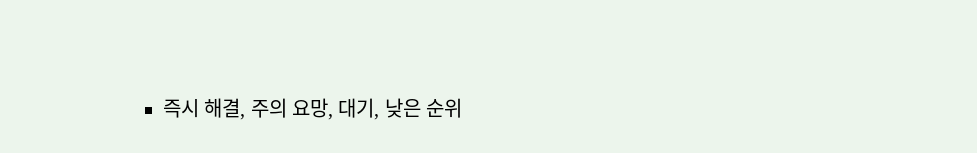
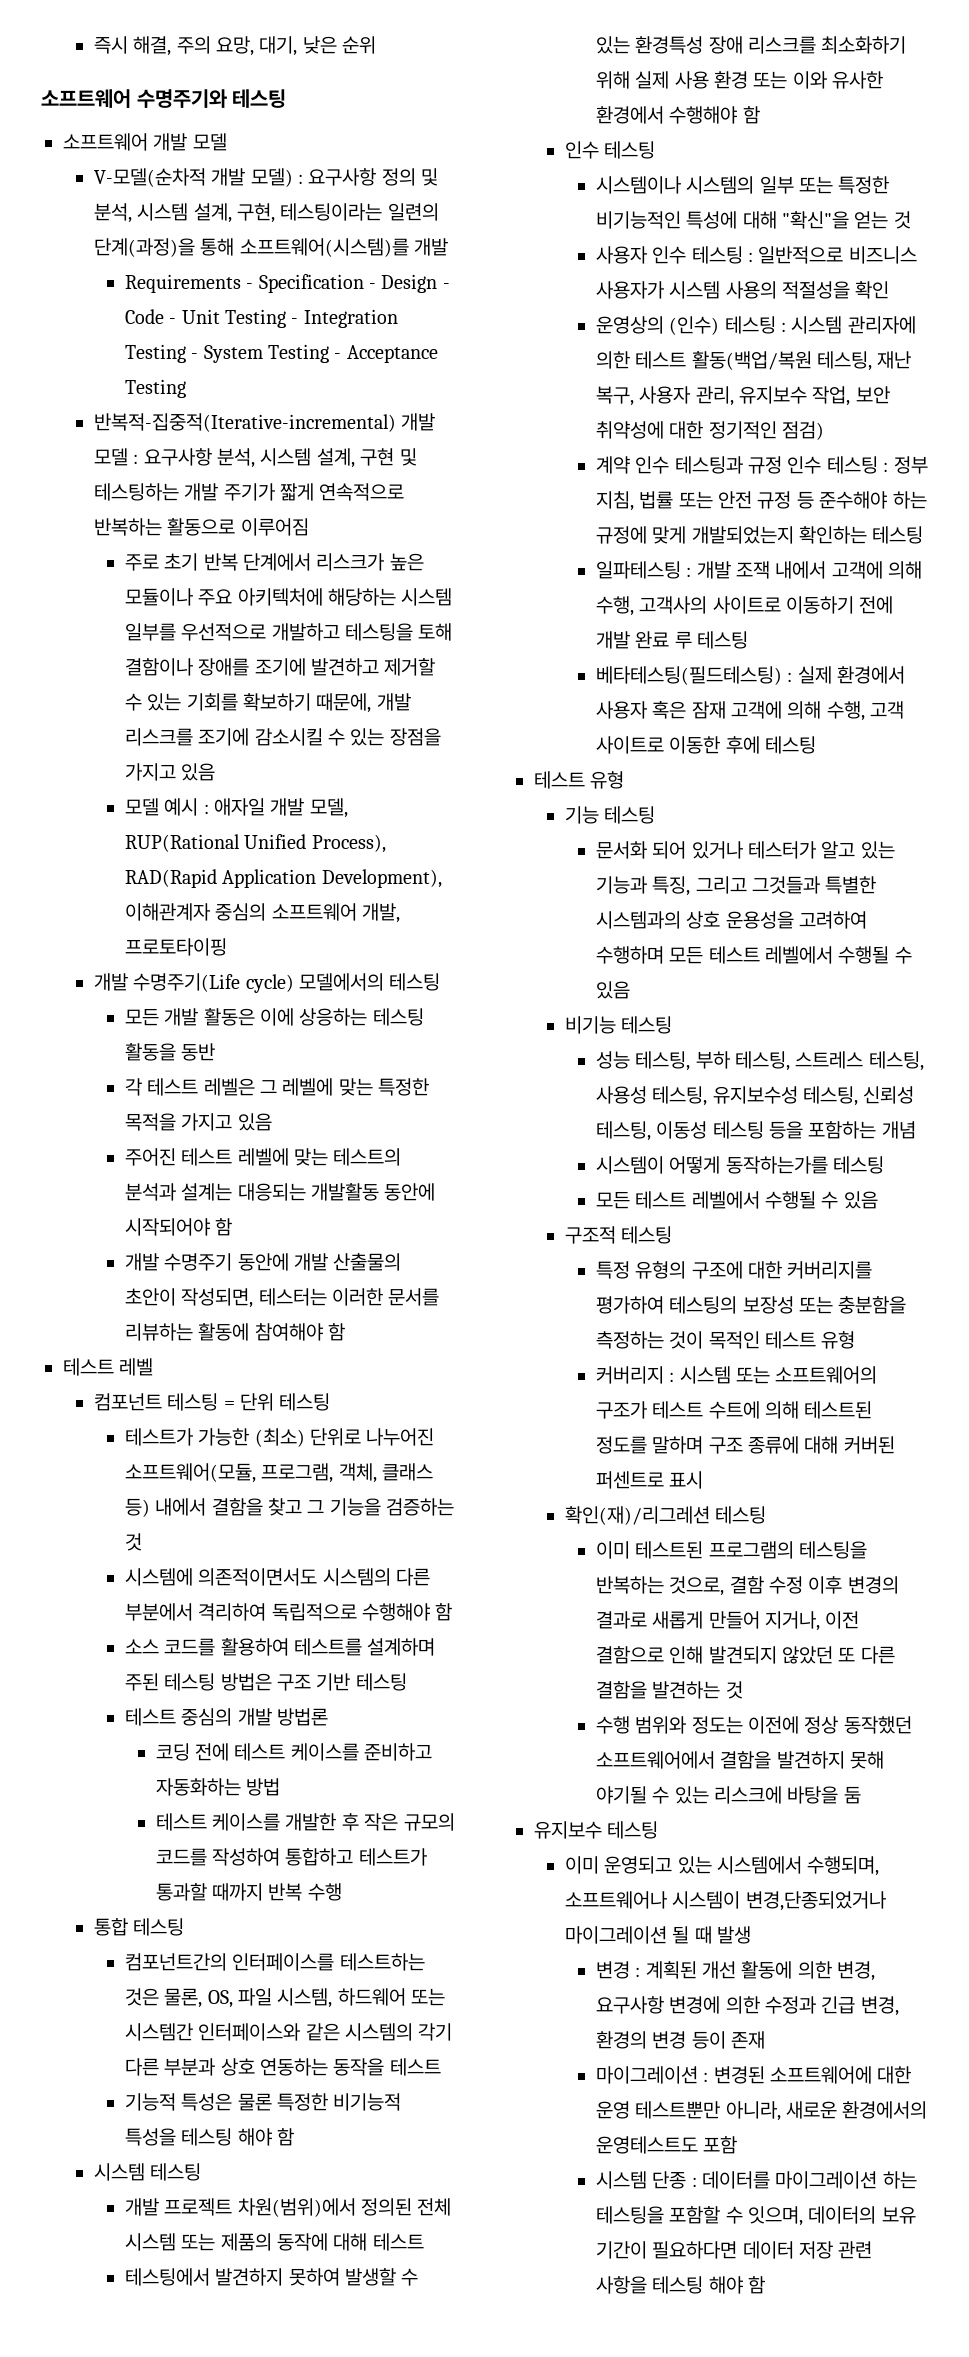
+ 소프트웨어 수명주기와 테스팅
+ 소프트웨어 개발 모델
+ V-모델(순차적 개발 모델) : 요구사항 정의 및 분석, 시스템 설계, 구현, 테스팅이라는 일련의 단계(과정)을 통해 소프트웨어(시스템)를 개발
+ Requirements - Specification - Design - Code - Unit Testing - Integration Testing - System Testing - Acceptance Testing
+ 반복적-집중적(Iterative-incremental) 개발 모델 : 요구사항 분석, 시스템 설계, 구현 및 테스팅하는 개발 주기가 짧게 연속적으로 반복하는 활동으로 이루어짐
+ 주로 초기 반복 단계에서 리스크가 높은 모듈이나 주요 아키텍처에 해당하는 시스템 일부를 우선적으로 개발하고 테스팅을 토해 결함이나 장애를 조기에 발견하고 제거할 수 있는 기회를 확보하기 때문에, 개발 리스크를 조기에 감소시킬 수 있는 장점을 가지고 있음
+ 모델 예시 : 애자일 개발 모델, RUP(Rational Unified Process), RAD(Rapid Application Development), 이해관계자 중심의 소프트웨어 개발, 프로토타이핑
+ 개발 수명주기(Life cycle) 모델에서의 테스팅
+ 모든 개발 활동은 이에 상응하는 테스팅 활동을 동반
+ 각 테스트 레벨은 그 레벨에 맞는 특정한 목적을 가지고 있음
+ 주어진 테스트 레벨에 맞는 테스트의 분석과 설계는 대응되는 개발활동 동안에 시작되어야 함
+ 개발 수명주기 동안에 개발 산출물의 초안이 작성되면, 테스터는 이러한 문서를 리뷰하는 활동에 참여해야 함
+ 테스트 레벨
+ 컴포넌트 테스팅 = 단위 테스팅
+ 테스트가 가능한 (최소) 단위로 나누어진 소프트웨어(모듈, 프로그램, 객체, 클래스 등) 내에서 결함을 찾고 그 기능을 검증하는 것
+ 시스템에 의존적이면서도 시스템의 다른 부분에서 격리하여 독립적으로 수행해야 함
+ 소스 코드를 활용하여 테스트를 설계하며 주된 테스팅 방법은 구조 기반 테스팅
+ 테스트 중심의 개발 방법론
+ 코딩 전에 테스트 케이스를 준비하고 자동화하는 방법
+ 테스트 케이스를 개발한 후 작은 규모의 코드를 작성하여 통합하고 테스트가 통과할 때까지 반복 수행
+ 통합 테스팅
+ 컴포넌트간의 인터페이스를 테스트하는 것은 물론, OS, 파일 시스템, 하드웨어 또는 시스템간 인터페이스와 같은 시스템의 각기 다른 부분과 상호 연동하는 동작을 테스트
+ 기능적 특성은 물론 특정한 비기능적 특성을 테스팅 해야 함
+ 시스템 테스팅
+ 개발 프로젝트 차원(범위)에서 정의된 전체 시스템 또는 제품의 동작에 대해 테스트
+ 테스팅에서 발견하지 못하여 발생할 수 있는 환경특성 장애 리스크를 최소화하기 위해 실제 사용 환경 또는 이와 유사한 환경에서 수행해야 함
+ 인수 테스팅
+ 시스템이나 시스템의 일부 또는 특정한 비기능적인 특성에 대해 "확신"을 얻는 것
+ 사용자 인수 테스팅 : 일반적으로 비즈니스 사용자가 시스템 사용의 적절성을 확인
+ 운영상의 (인수) 테스팅 : 시스템 관리자에 의한 테스트 활동(백업/복원 테스팅, 재난 복구, 사용자 관리, 유지보수 작업, 보안 취약성에 대한 정기적인 점검)
+ 계약 인수 테스팅과 규정 인수 테스팅 : 정부 지침, 법률 또는 안전 규정 등 준수해야 하는 규정에 맞게 개발되었는지 확인하는 테스팅
+ 일파테스팅 : 개발 조잭 내에서 고객에 의해 수행, 고객사의 사이트로 이동하기 전에 개발 완료 루 테스팅
+ 베타테스팅(필드테스팅) : 실제 환경에서 사용자 혹은 잠재 고객에 의해 수행, 고객 사이트로 이동한 후에 테스팅
+ 테스트 유형
+ 기능 테스팅
+ 문서화 되어 있거나 테스터가 알고 있는 기능과 특징, 그리고 그것들과 특별한 시스템과의 상호 운용성을 고려하여 수행하며 모든 테스트 레벨에서 수행될 수 있음
+ 비기능 테스팅
+ 성능 테스팅, 부하 테스팅, 스트레스 테스팅, 사용성 테스팅, 유지보수성 테스팅, 신뢰성 테스팅, 이동성 테스팅 등을 포함하는 개념
+ 시스템이 어떻게 동작하는가를 테스팅
+ 모든 테스트 레벨에서 수행될 수 있음
+ 구조적 테스팅
+ 특정 유형의 구조에 대한 커버리지를 평가하여 테스팅의 보장성 또는 충분함을 측정하는 것이 목적인 테스트 유형
+ 커버리지 : 시스템 또는 소프트웨어의 구조가 테스트 수트에 의해 테스트된 정도를 말하며 구조 종류에 대해 커버된 퍼센트로 표시
+ 확인(재)/리그레션 테스팅
+ 이미 테스트된 프로그램의 테스팅을 반복하는 것으로, 결함 수정 이후 변경의 결과로 새롭게 만들어 지거나, 이전 결함으로 인해 발견되지 않았던 또 다른 결함을 발견하는 것
+ 수행 범위와 정도는 이전에 정상 동작했던 소프트웨어에서 결함을 발견하지 못해 야기될 수 있는 리스크에 바탕을 둠
+ 유지보수 테스팅
+ 이미 운영되고 있는 시스템에서 수행되며, 소프트웨어나 시스템이 변경,단종되었거나 마이그레이션 될 때 발생
+ 변경 : 계획된 개선 활동에 의한 변경, 요구사항 변경에 의한 수정과 긴급 변경, 환경의 변경 등이 존재
+ 마이그레이션 : 변경된 소프트웨어에 대한 운영 테스트뿐만 아니라, 새로운 환경에서의 운영테스트도 포함
+ 시스템 단종 : 데이터를 마이그레이션 하는 테스팅을 포함할 수 잇으며, 데이터의 보유 기간이 필요하다면 데이터 저장 관련 사항을 테스팅 해야 함

